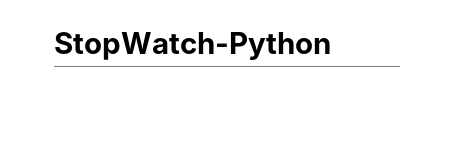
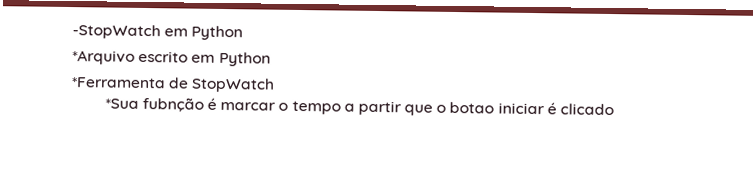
- StopWatch-Python
+ -StopWatch em Python
+ *Arquivo escrito em Python
+ *Ferramenta de StopWatch
+ *Sua fubnção é marcar o tempo a partir que o botao iniciar é clicado

